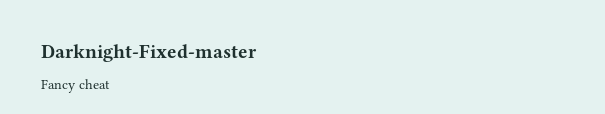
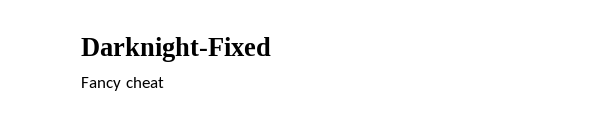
- Darknight-Fixed-master
+ Darknight-Fixed

